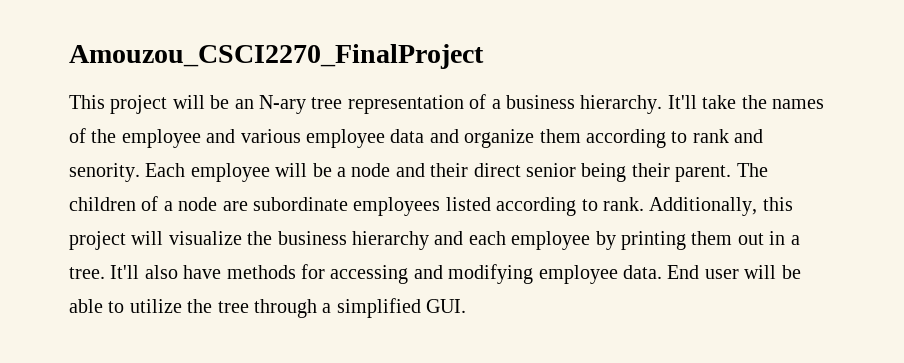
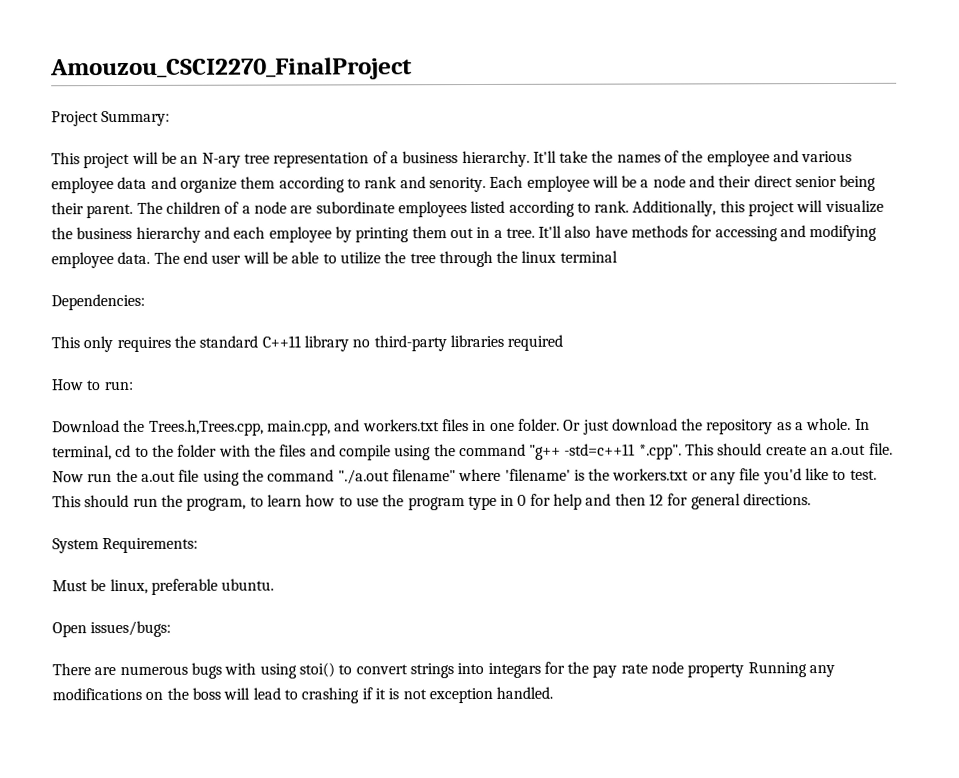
+ Project Summary:
- End user will be able to utilize the tree through a simplified GUI.
+ The end user will be able to utilize the tree through the linux terminal
+ Dependencies:
+ This only requires the standard C++11 library no third-party libraries required
+ How to run:
+ Download the Trees.h,Trees.cpp, main.cpp, and workers.txt files in one folder. Or just download the repository as a whole. In terminal, cd to the folder with the files and compile using the command "g++ -std=c++11 *.cpp". This should create an a.out file. Now run the a.out file using the command "./a.out filename" where 'filename' is the workers.txt or any file you'd like to test. This should run the program, to learn how to use the program type in 0 for help and then 12 for general directions.
+ System Requirements:
+ Must be linux, preferable ubuntu.
+ Open issues/bugs:
+ There are numerous bugs with using stoi() to convert strings into integars for the pay rate node property Running any modifications on the boss will lead to crashing if it is not exception handled.

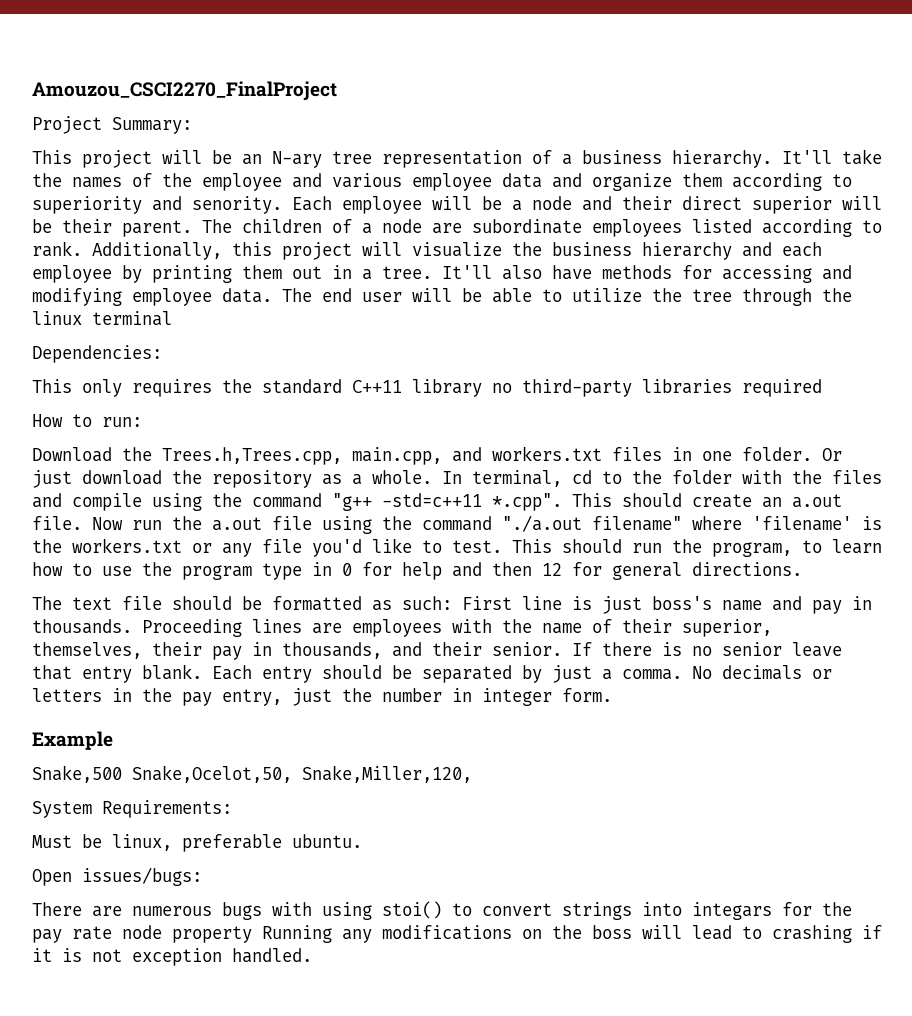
- It'll take the names of the employee and various employee data and organize them according to rank and senority.
+ It'll take the names of the employee and various employee data and organize them according to superiority and senority.
- Each employee will be a node and their direct senior being their parent.
+ Each employee will be a node and their direct superior will be their parent.
+ The text file should be formatted as such: First line is just boss's name and pay in thousands. Proceeding lines are employees with the name of their superior, themselves, their pay in thousands, and their senior. If there is no senior leave that entry blank. Each entry should be separated by just a comma. No decimals or letters in the pay entry, just the number in integer form.
+ Example
+ Snake,500 Snake,Ocelot,50, Snake,Miller,120,

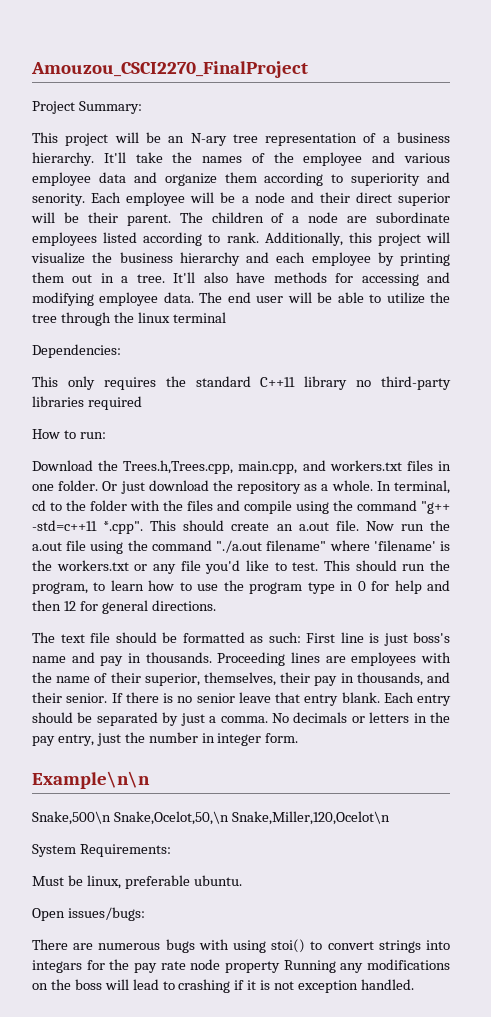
- Example
- Snake,500 Snake,Ocelot,50, Snake,Miller,120,
+ Example\n\n
+ Snake,500\n Snake,Ocelot,50,\n Snake,Miller,120,Ocelot\n

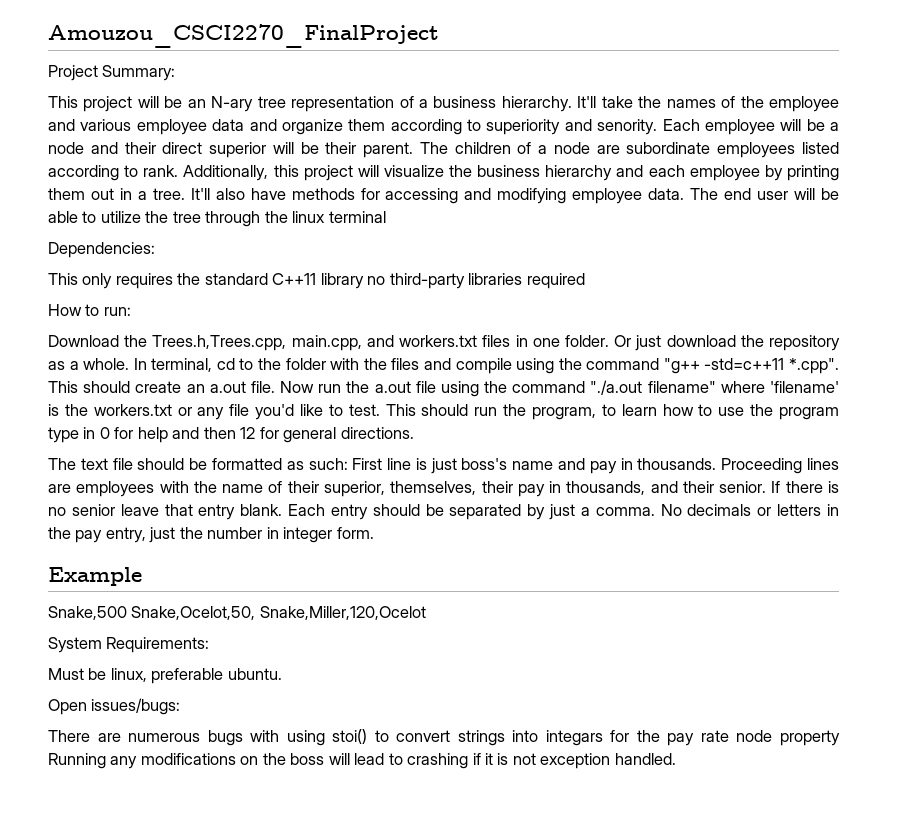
- Example\n\n
- Snake,500\n Snake,Ocelot,50,\n Snake,Miller,120,Ocelot\n
+ Example
+ Snake,500 Snake,Ocelot,50, Snake,Miller,120,Ocelot

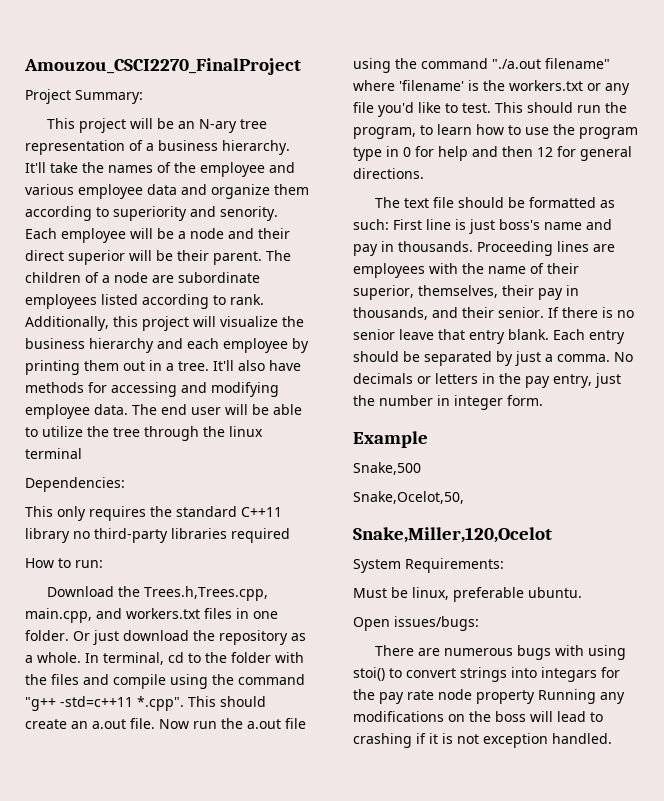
- Snake,500 Snake,Ocelot,50, Snake,Miller,120,Ocelot
+ Snake,500
+ Snake,Ocelot,50,
+ Snake,Miller,120,Ocelot

